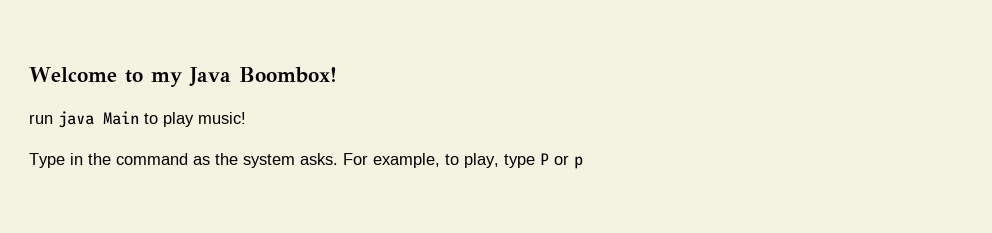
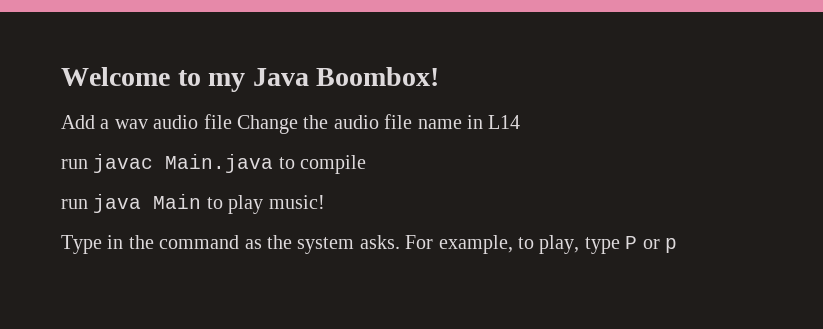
+ Add a wav audio file Change the audio file name in L14
+ run javac Main.java to compile

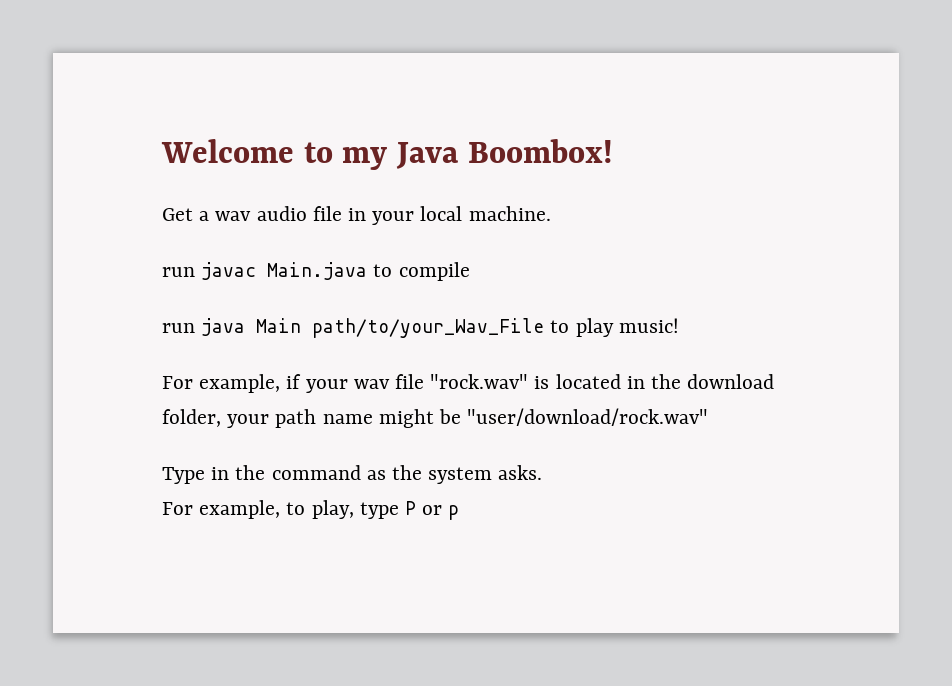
- Add a wav audio file Change the audio file name in L14
+ Get a wav audio file in your local machine.
- run java Main to play music!
+ run java Main path/to/your_Wav_File to play music!
+ For example, if your wav file "rock.wav" is located in the download folder, your path name might be "user/download/rock.wav"
- Type in the command as the system asks. For example, to play, type P or p
+ Type in the command as the system asks.
+ For example, to play, type P or p

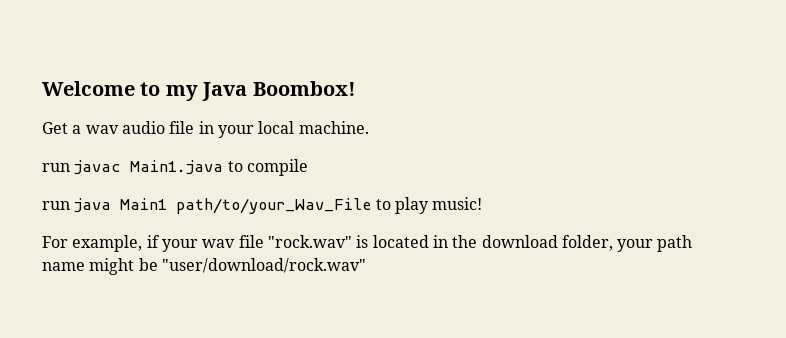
- run javac Main.java to compile
+ run javac Main1.java to compile
- run java Main path/to/your_Wav_File to play music!
+ run java Main1 path/to/your_Wav_File to play music!
- Type in the command as the system asks.
- For example, to play, type P or p

